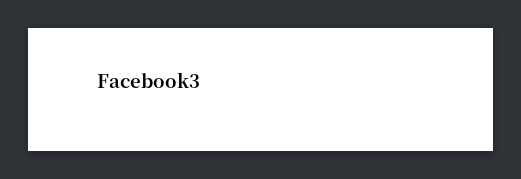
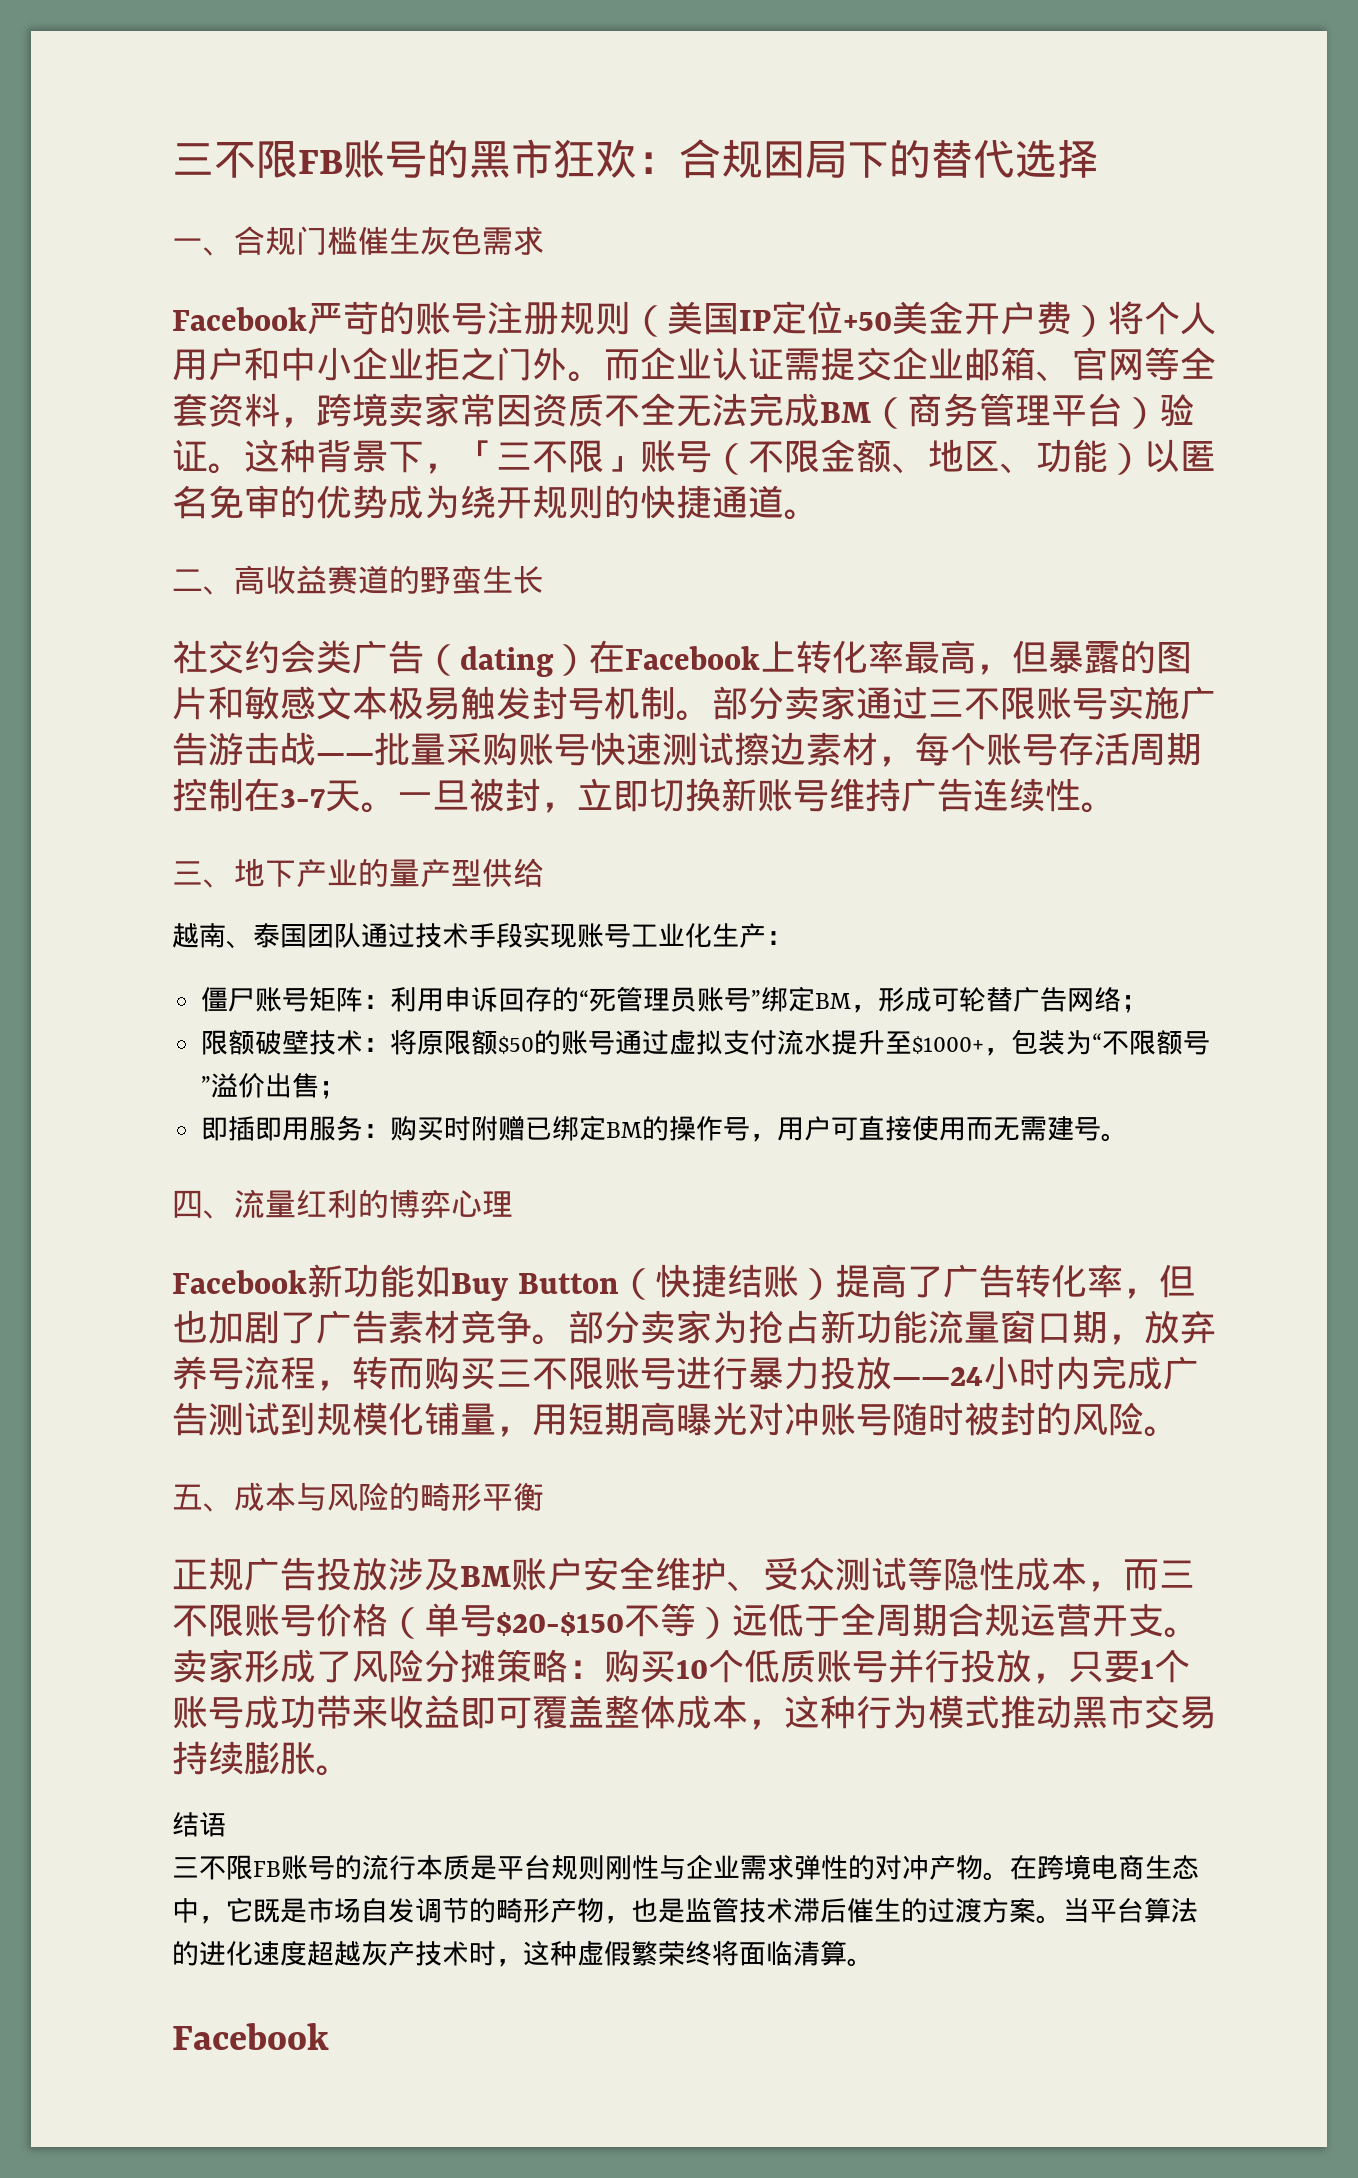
- Facebook3
+ 三不限FB账号的黑市狂欢：合规困局下的替代选择
+ 一、合规门槛催生灰色需求
+ Facebook严苛的账号注册规则（美国IP定位+50美金开户费）将个人用户和中小企业拒之门外。而企业认证需提交企业邮箱、官网等全套资料，跨境卖家常因资质不全无法完成BM（商务管理平台）验证。这种背景下，「三不限」账号（不限金额、地区、功能）以匿名免审的优势成为绕开规则的快捷通道。
+ 二、高收益赛道的野蛮生长
+ 社交约会类广告（dating）在Facebook上转化率最高，但暴露的图片和敏感文本极易触发封号机制。部分卖家通过三不限账号实施广告游击战——批量采购账号快速测试擦边素材，每个账号存活周期控制在3-7天。一旦被封，立即切换新账号维持广告连续性。
+ 三、地下产业的量产型供给
+ 越南、泰国团队通过技术手段实现账号工业化生产：
+ 僵尸账号矩阵：利用申诉回存的“死管理员账号”绑定BM，形成可轮替广告网络；
+ 限额破壁技术：将原限额$50的账号通过虚拟支付流水提升至$1000+，包装为“不限额号”溢价出售；
+ 即插即用服务：购买时附赠已绑定BM的操作号，用户可直接使用而无需建号。
+ 四、流量红利的博弈心理
+ Facebook新功能如Buy Button（快捷结账）提高了广告转化率，但也加剧了广告素材竞争。部分卖家为抢占新功能流量窗口期，放弃养号流程，转而购买三不限账号进行暴力投放——24小时内完成广告测试到规模化铺量，用短期高曝光对冲账号随时被封的风险。
+ 五、成本与风险的畸形平衡
+ 正规广告投放涉及BM账户安全维护、受众测试等隐性成本，而三不限账号价格（单号$20-$150不等）远低于全周期合规运营开支。卖家形成了风险分摊策略：购买10个低质账号并行投放，只要1个账号成功带来收益即可覆盖整体成本，这种行为模式推动黑市交易持续膨胀。
+ 结语
+ 三不限FB账号的流行本质是平台规则刚性与企业需求弹性的对冲产物。在跨境电商生态中，它既是市场自发调节的畸形产物，也是监管技术滞后催生的过渡方案。当平台算法的进化速度超越灰产技术时，这种虚假繁荣终将面临清算。
+ Facebook

